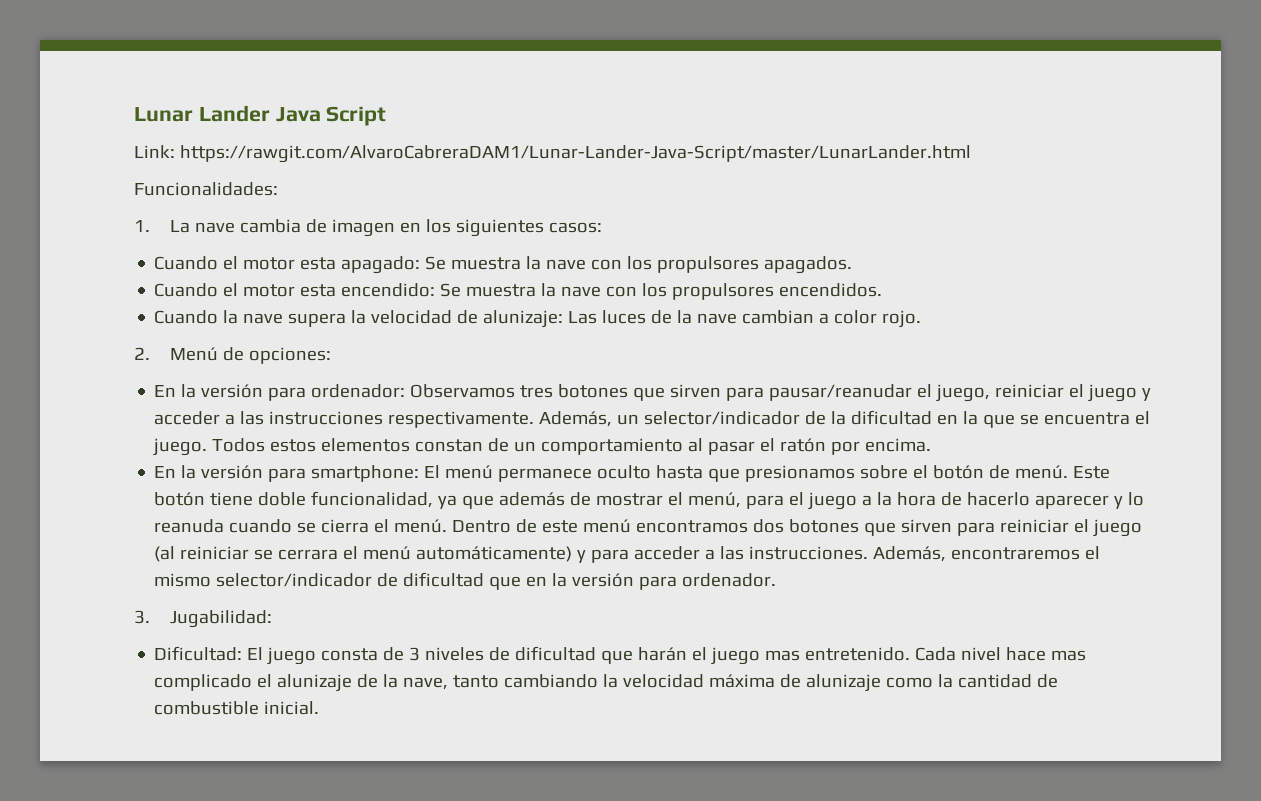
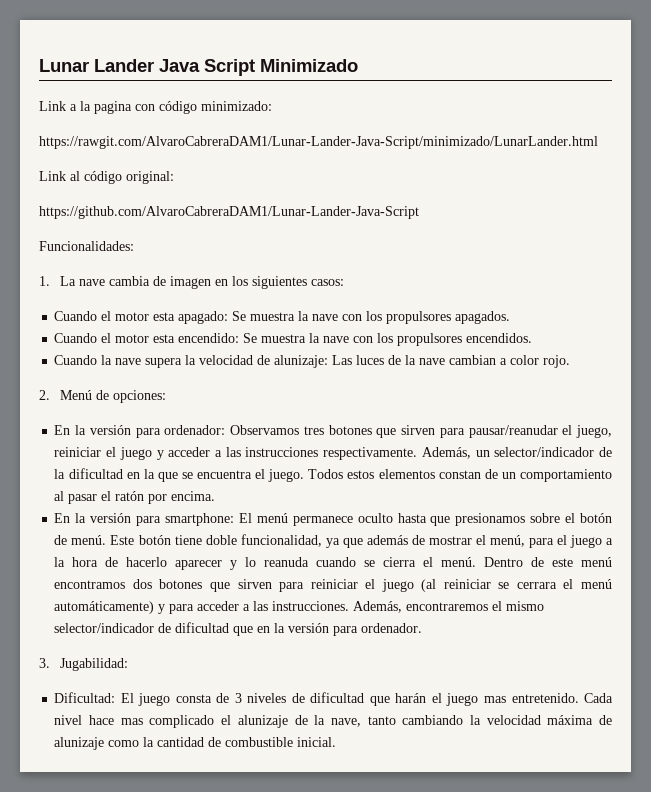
- Lunar Lander Java Script
- Link: https://rawgit.com/AlvaroCabreraDAM1/Lunar-Lander-Java-Script/master/LunarLander.html
+ Lunar Lander Java Script Minimizado
+ Link a la pagina con código minimizado:
+ https://rawgit.com/AlvaroCabreraDAM1/Lunar-Lander-Java-Script/minimizado/LunarLander.html
+ Link al código original:
+ https://github.com/AlvaroCabreraDAM1/Lunar-Lander-Java-Script

